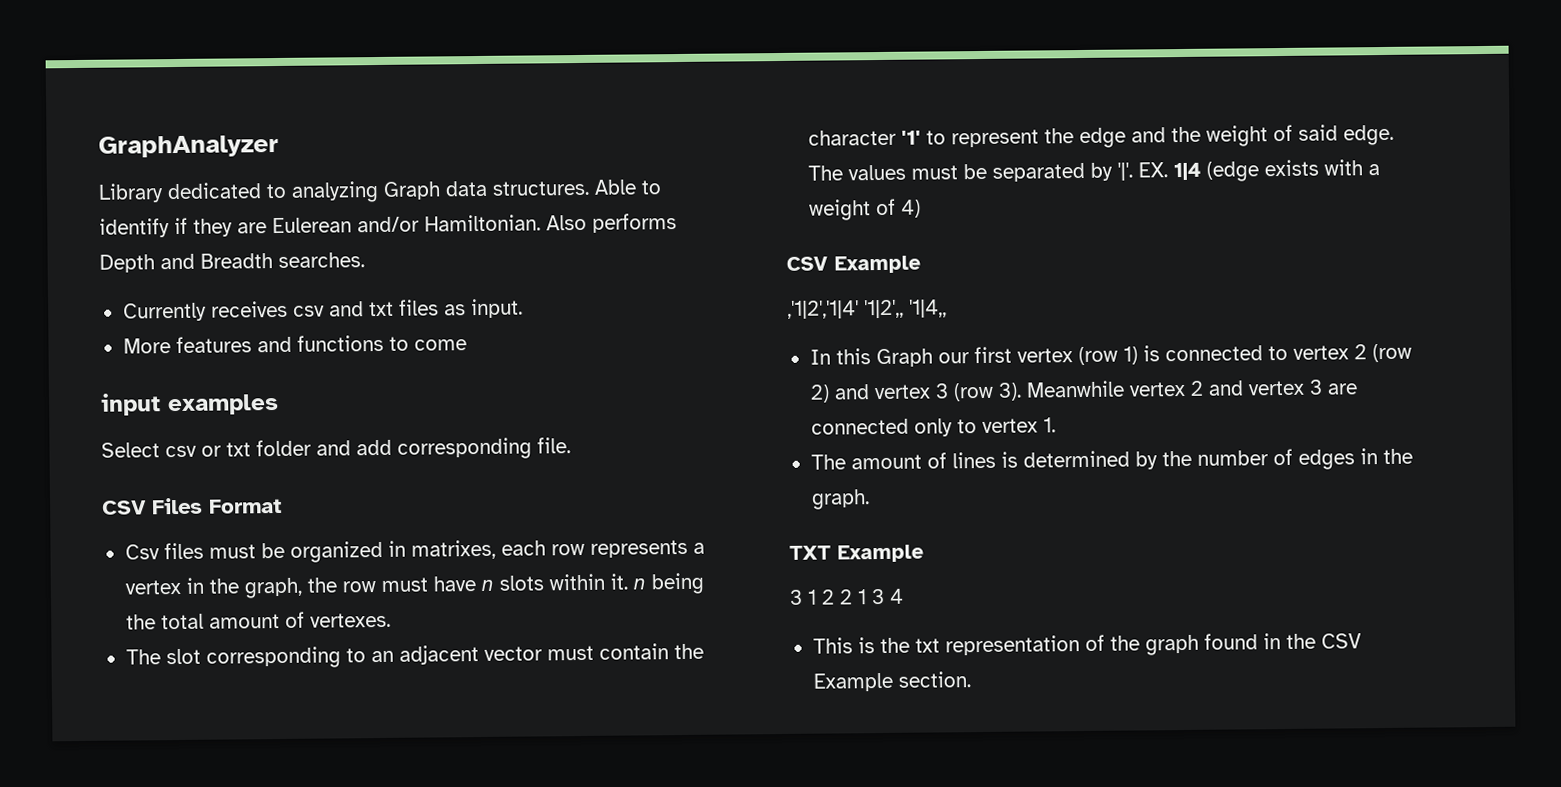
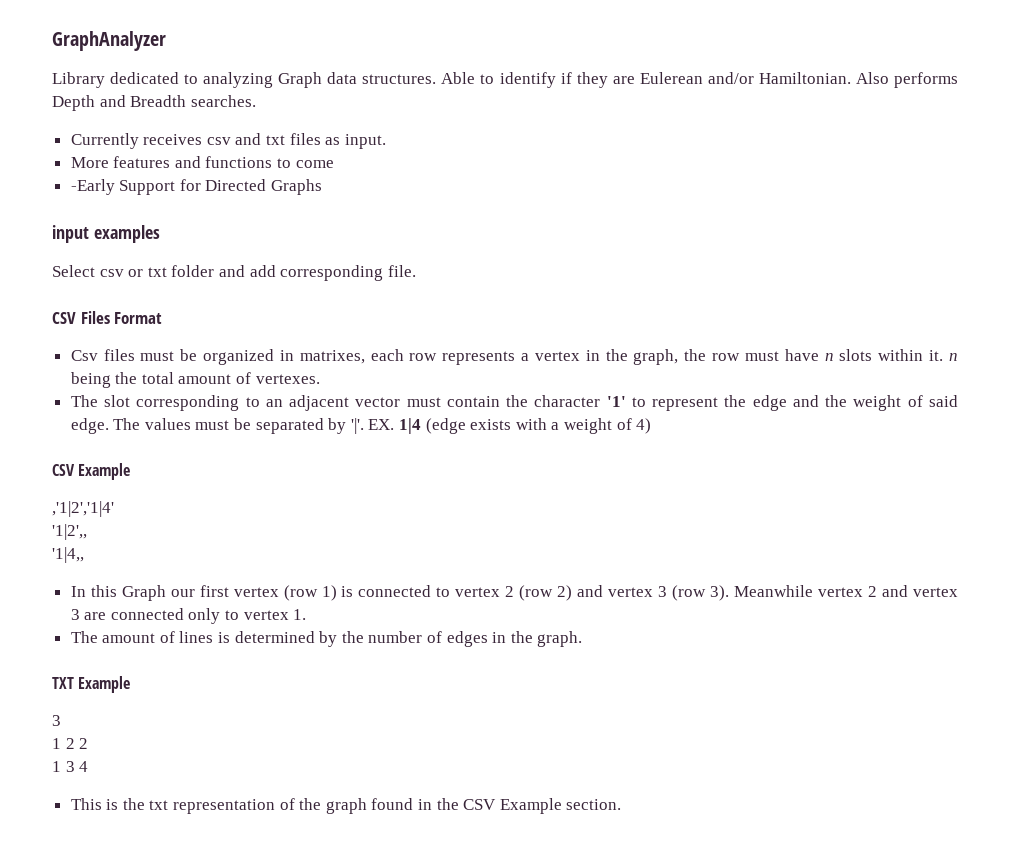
+ -Early Support for Directed Graphs
- ,'1|2','1|4' '1|2',, '1|4,,
+ ,'1|2','1|4'
+ '1|2',,
+ '1|4,,
  TXT Example
- 3 1 2 2 1 3 4
+ 3
+ 1 2 2
+ 1 3 4

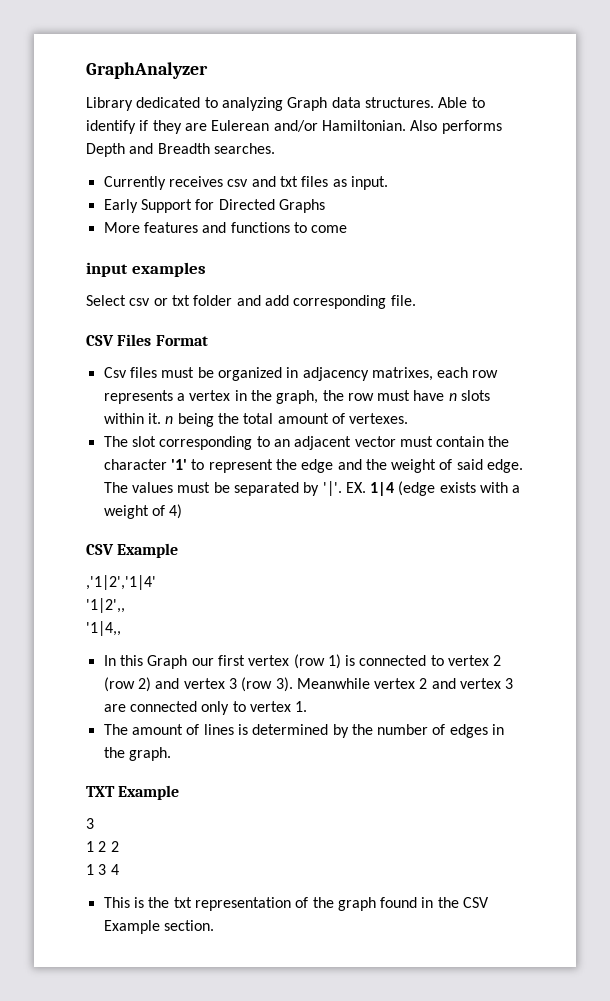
+ Early Support for Directed Graphs
- -Early Support for Directed Graphs
- Csv files must be organized in matrixes, each row represents a vertex in the graph, the row must have n slots within it. n being the total amount of vertexes.
+ Csv files must be organized in adjacency matrixes, each row represents a vertex in the graph, the row must have n slots within it. n being the total amount of vertexes.

